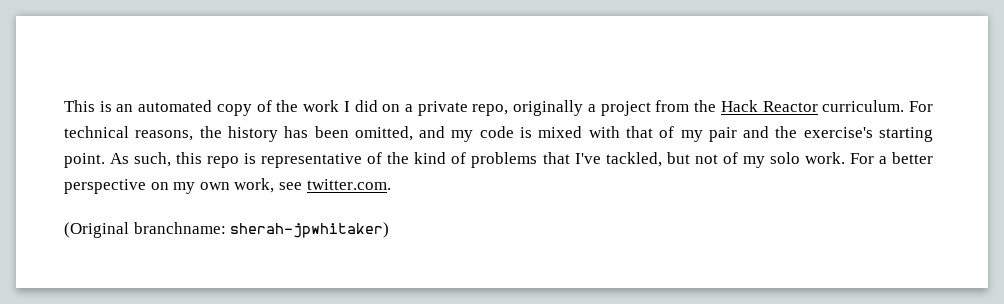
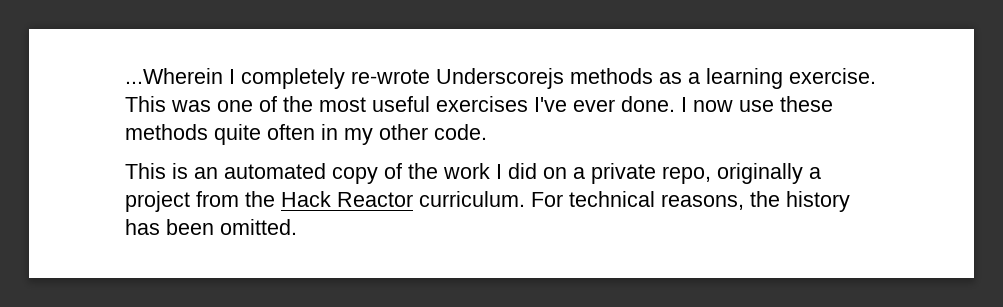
+ ...Wherein I completely re-wrote Underscorejs methods as a learning exercise. This was one of the most useful exercises I've ever done. I now use these methods quite often in my other code.
- For technical reasons, the history has been omitted, and my code is mixed with that of my pair and the exercise's starting point. As such, this repo is representative of the kind of problems that I've tackled, but not of my solo work. For a better perspective on my own work, see twitter.com.
- (Original branchname: sherah-jpwhitaker)
+ For technical reasons, the history has been omitted.

